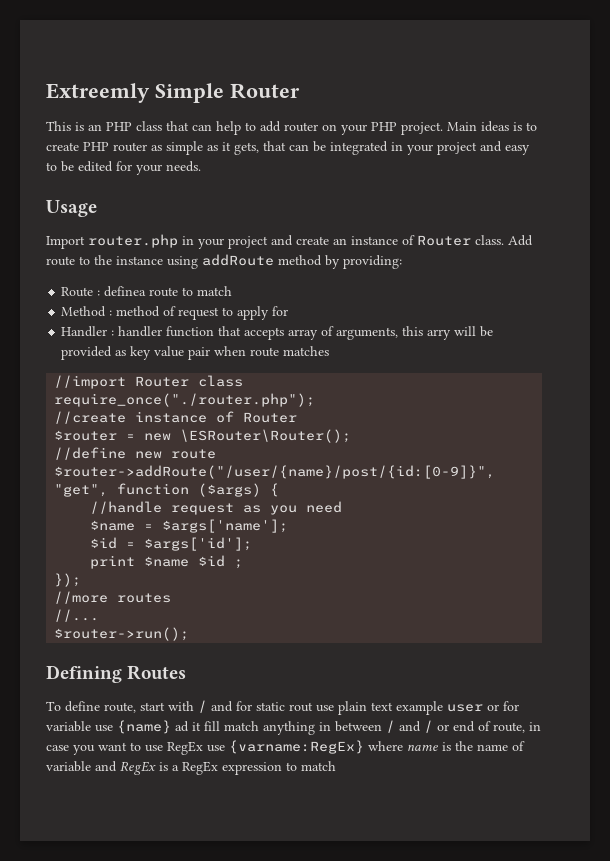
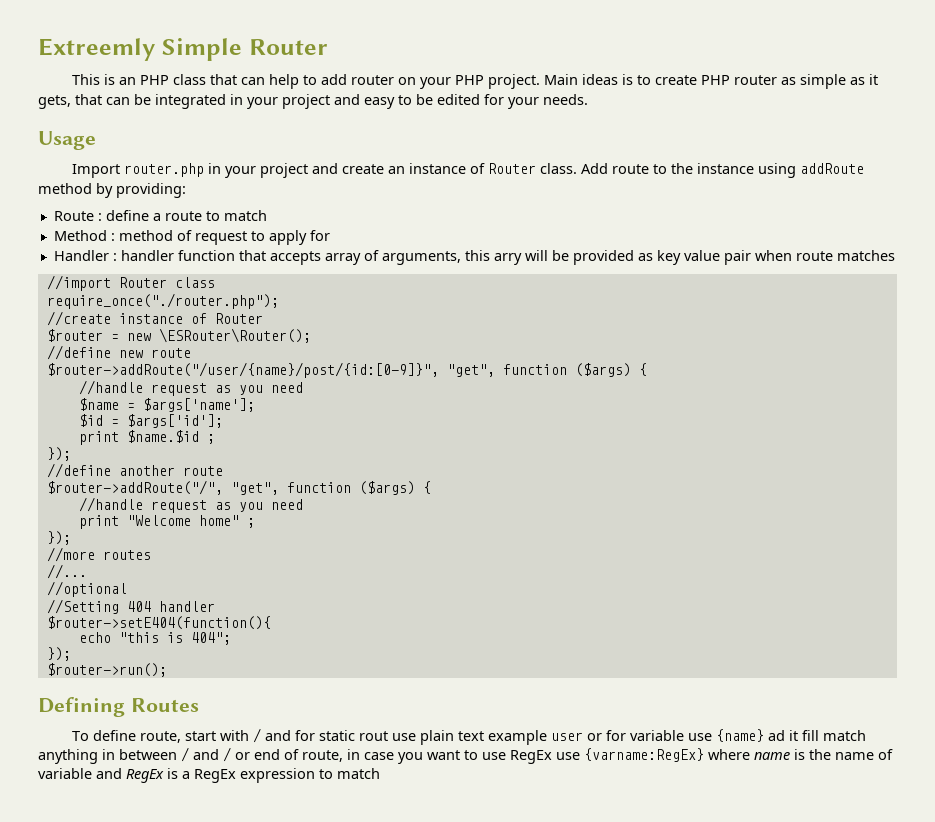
- Route : definea route to match
+ Route : define a route to match
- print $name $id ;
+ print $name.$id ;
+ });
+ //define another route
+ $router->addRoute("/", "get", function ($args) {
+ //handle request as you need
+ print "Welcome home" ;
+ //optional
+ //Setting 404 handler
+ $router->setE404(function(){
+ echo "this is 404";
+ });

